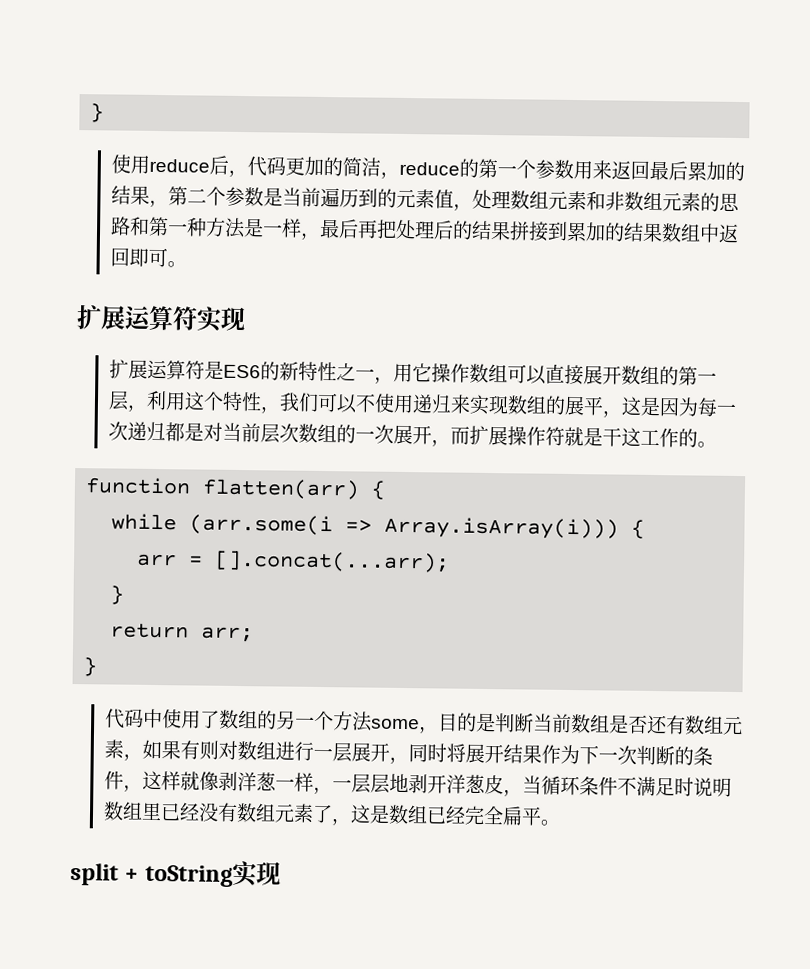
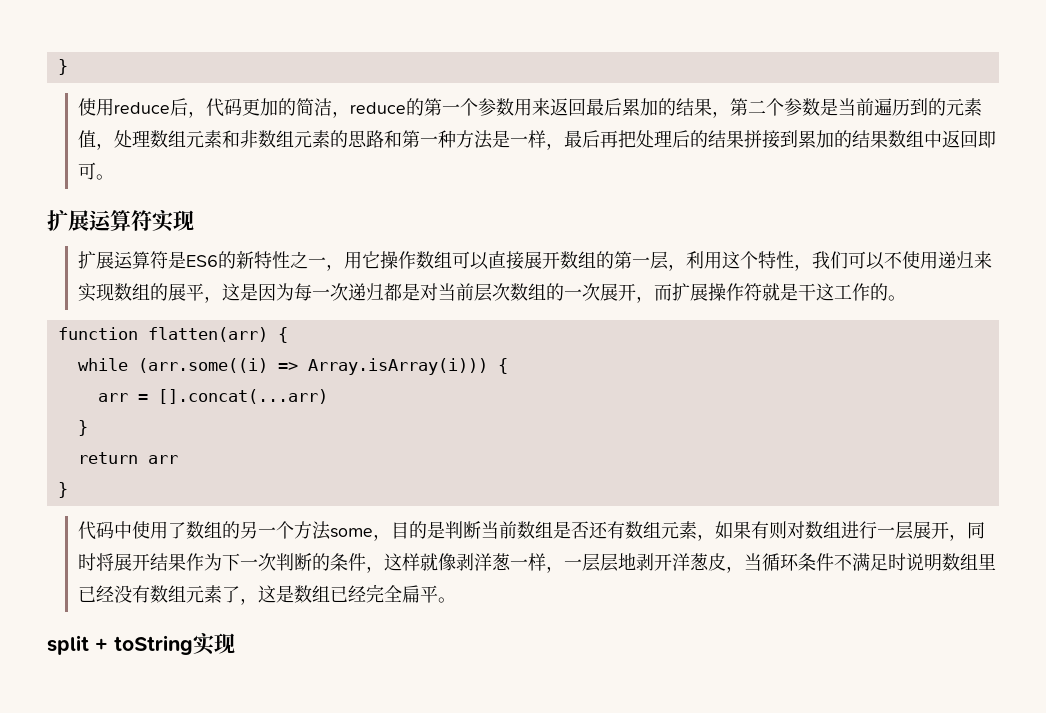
- while (arr.some(i => Array.isArray(i))) {
+ while (arr.some((i) => Array.isArray(i))) {
- arr = [].concat(...arr);
+ arr = [].concat(...arr)
- return arr;
+ return arr

